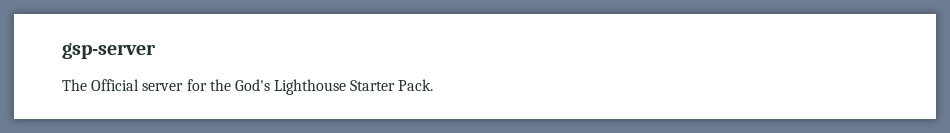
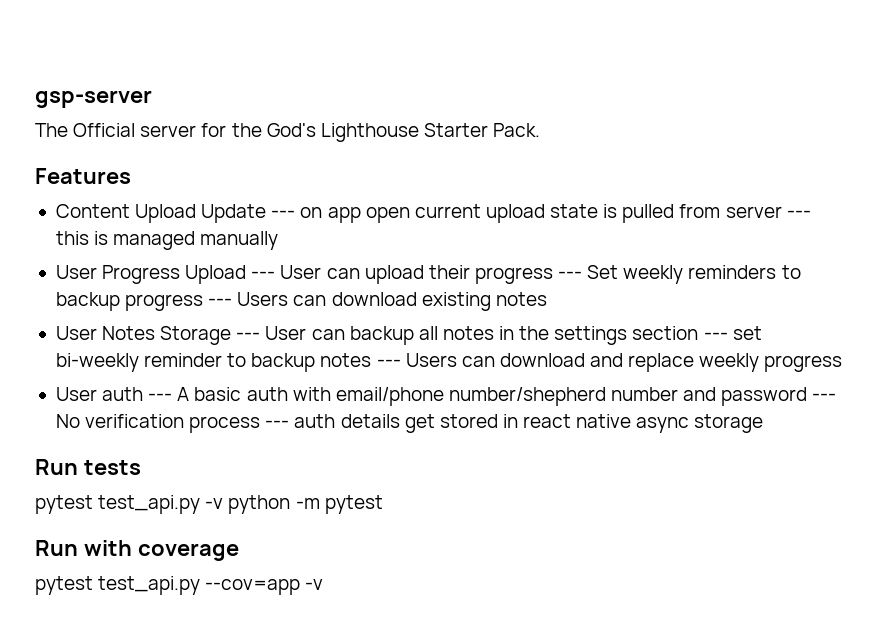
+ Features
+ Content Upload Update --- on app open current upload state is pulled from server --- this is managed manually
+ User Progress Upload --- User can upload their progress --- Set weekly reminders to backup progress --- Users can download existing notes
+ User Notes Storage --- User can backup all notes in the settings section --- set bi-weekly reminder to backup notes --- Users can download and replace weekly progress
+ User auth --- A basic auth with email/phone number/shepherd number and password --- No verification process --- auth details get stored in react native async storage
+ Run tests
+ pytest test_api.py -v python -m pytest
+ Run with coverage
+ pytest test_api.py --cov=app -v

